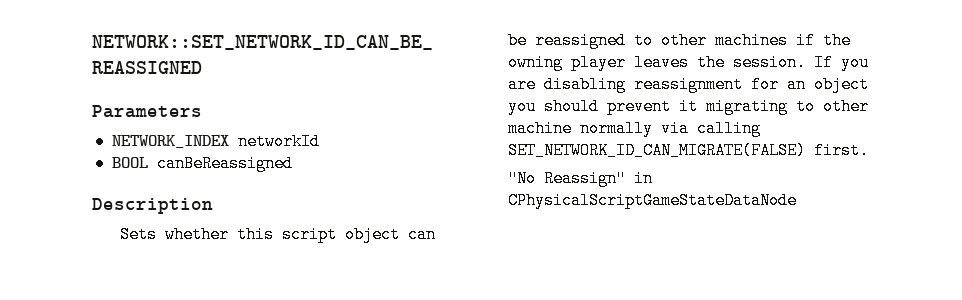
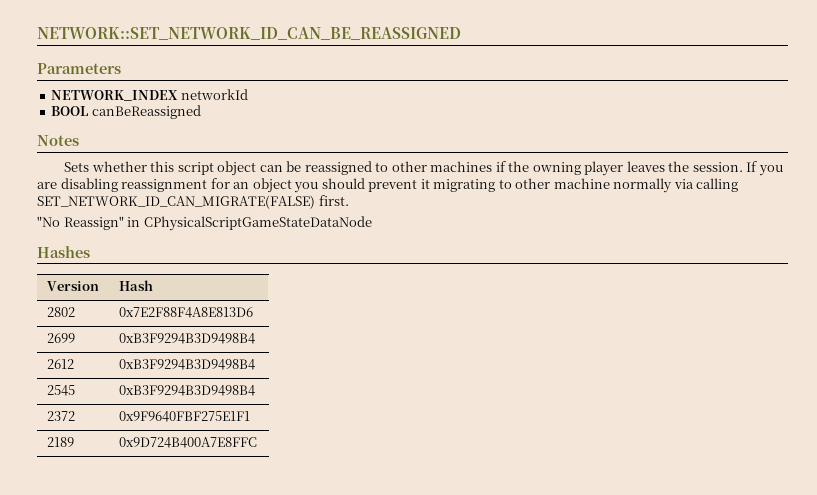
- Description
+ Notes
+ Hashes
+ Version | Hash
+ 2802 | 0x7E2F88F4A8E813D6
+ 2699 | 0xB3F9294B3D9498B4
+ 2612 | 0xB3F9294B3D9498B4
+ 2545 | 0xB3F9294B3D9498B4
+ 2372 | 0x9F9640FBF275E1F1
+ 2189 | 0x9D724B400A7E8FFC

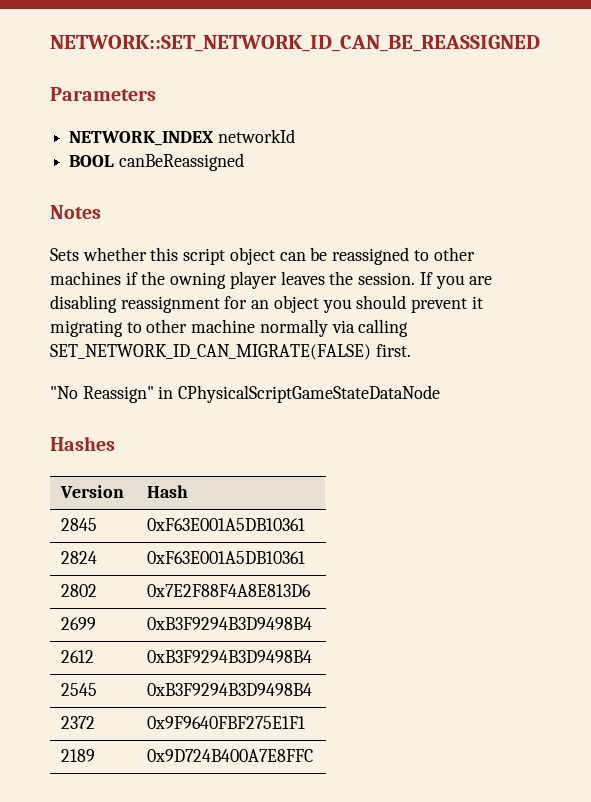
+ 2845 | 0xF63E001A5DB10361
+ 2824 | 0xF63E001A5DB10361

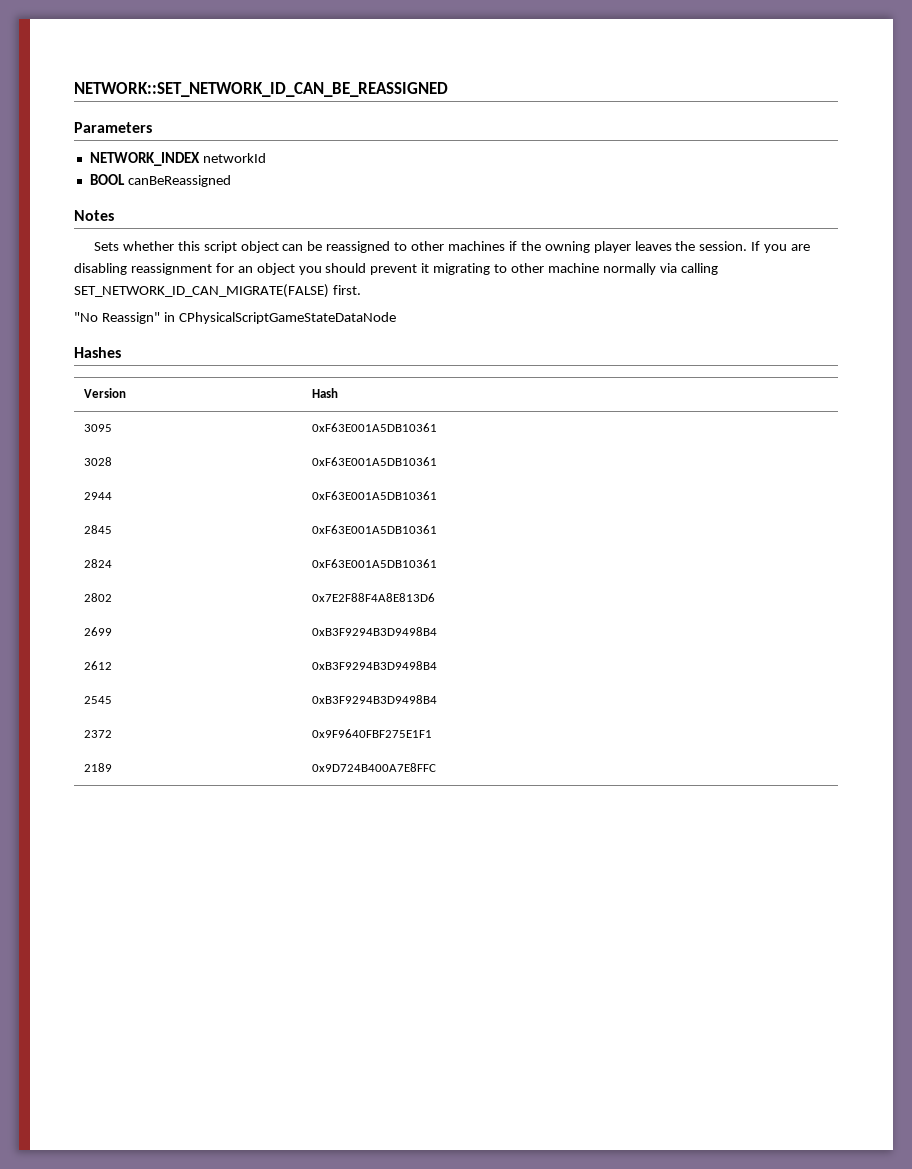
+ 3095 | 0xF63E001A5DB10361
+ 3028 | 0xF63E001A5DB10361
+ 2944 | 0xF63E001A5DB10361

